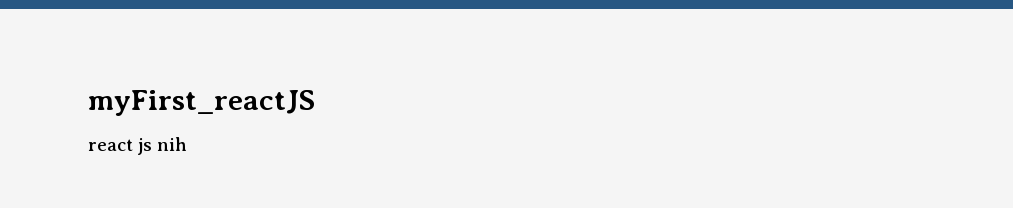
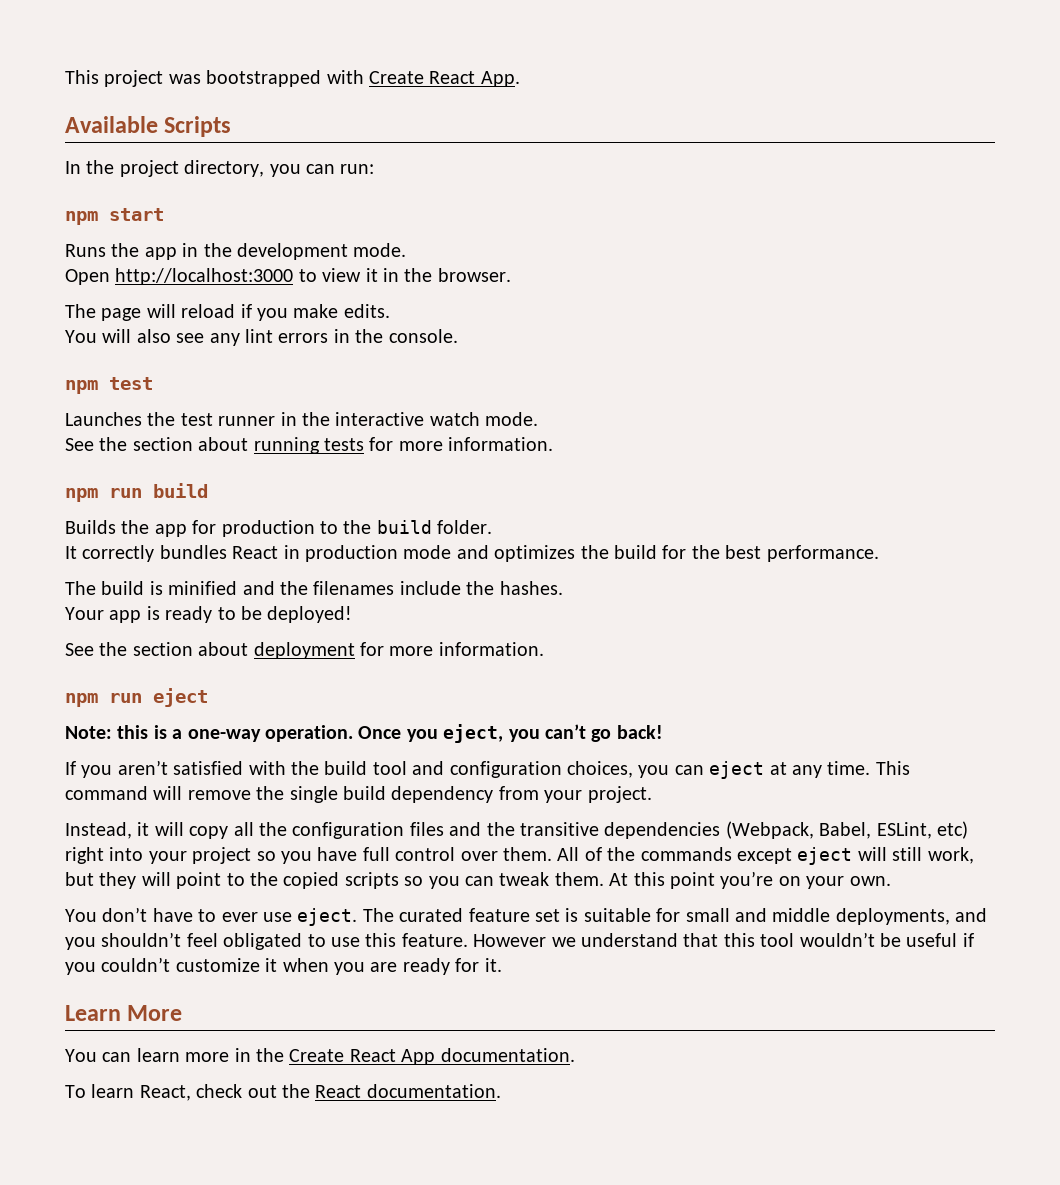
- myFirst_reactJS
- react js nih
+ This project was bootstrapped with Create React App.
+ Available Scripts
+ In the project directory, you can run:
+ npm start
+ Runs the app in the development mode.
+ Open http://localhost:3000 to view it in the browser.
+ The page will reload if you make edits.
+ You will also see any lint errors in the console.
+ npm test
+ Launches the test runner in the interactive watch mode.
+ See the section about running tests for more information.
+ npm run build
+ Builds the app for production to the build folder.
+ It correctly bundles React in production mode and optimizes the build for the best performance.
+ The build is minified and the filenames include the hashes.
+ Your app is ready to be deployed!
+ See the section about deployment for more information.
+ npm run eject
+ Note: this is a one-way operation. Once you eject, you can’t go back!
+ If you aren’t satisfied with the build tool and configuration choices, you can eject at any time. This command will remove the single build dependency from your project.
+ Instead, it will copy all the configuration files and the transitive dependencies (Webpack, Babel, ESLint, etc) right into your project so you have full control over them. All of the commands except eject will still work, but they will point to the copied scripts so you can tweak them. At this point you’re on your own.
+ You don’t have to ever use eject. The curated feature set is suitable for small and middle deployments, and you shouldn’t feel obligated to use this feature. However we understand that this tool wouldn’t be useful if you couldn’t customize it when you are ready for it.
+ Learn More
+ You can learn more in the Create React App documentation.
+ To learn React, check out the React documentation.

